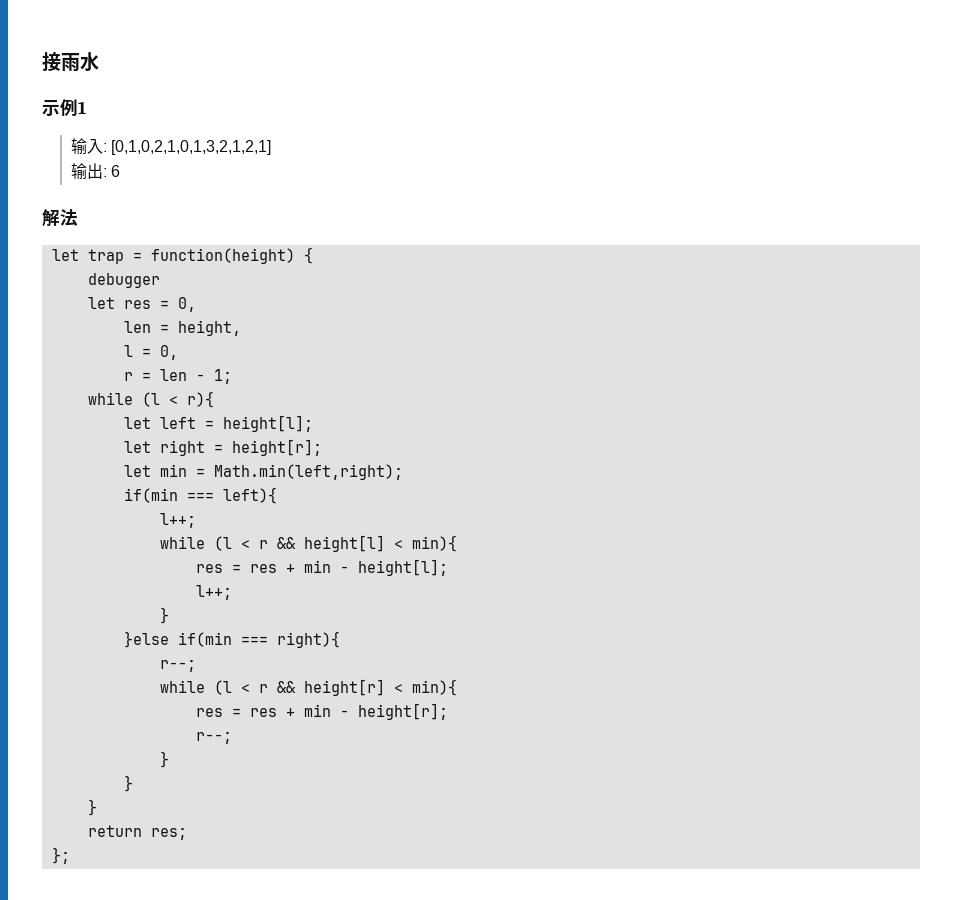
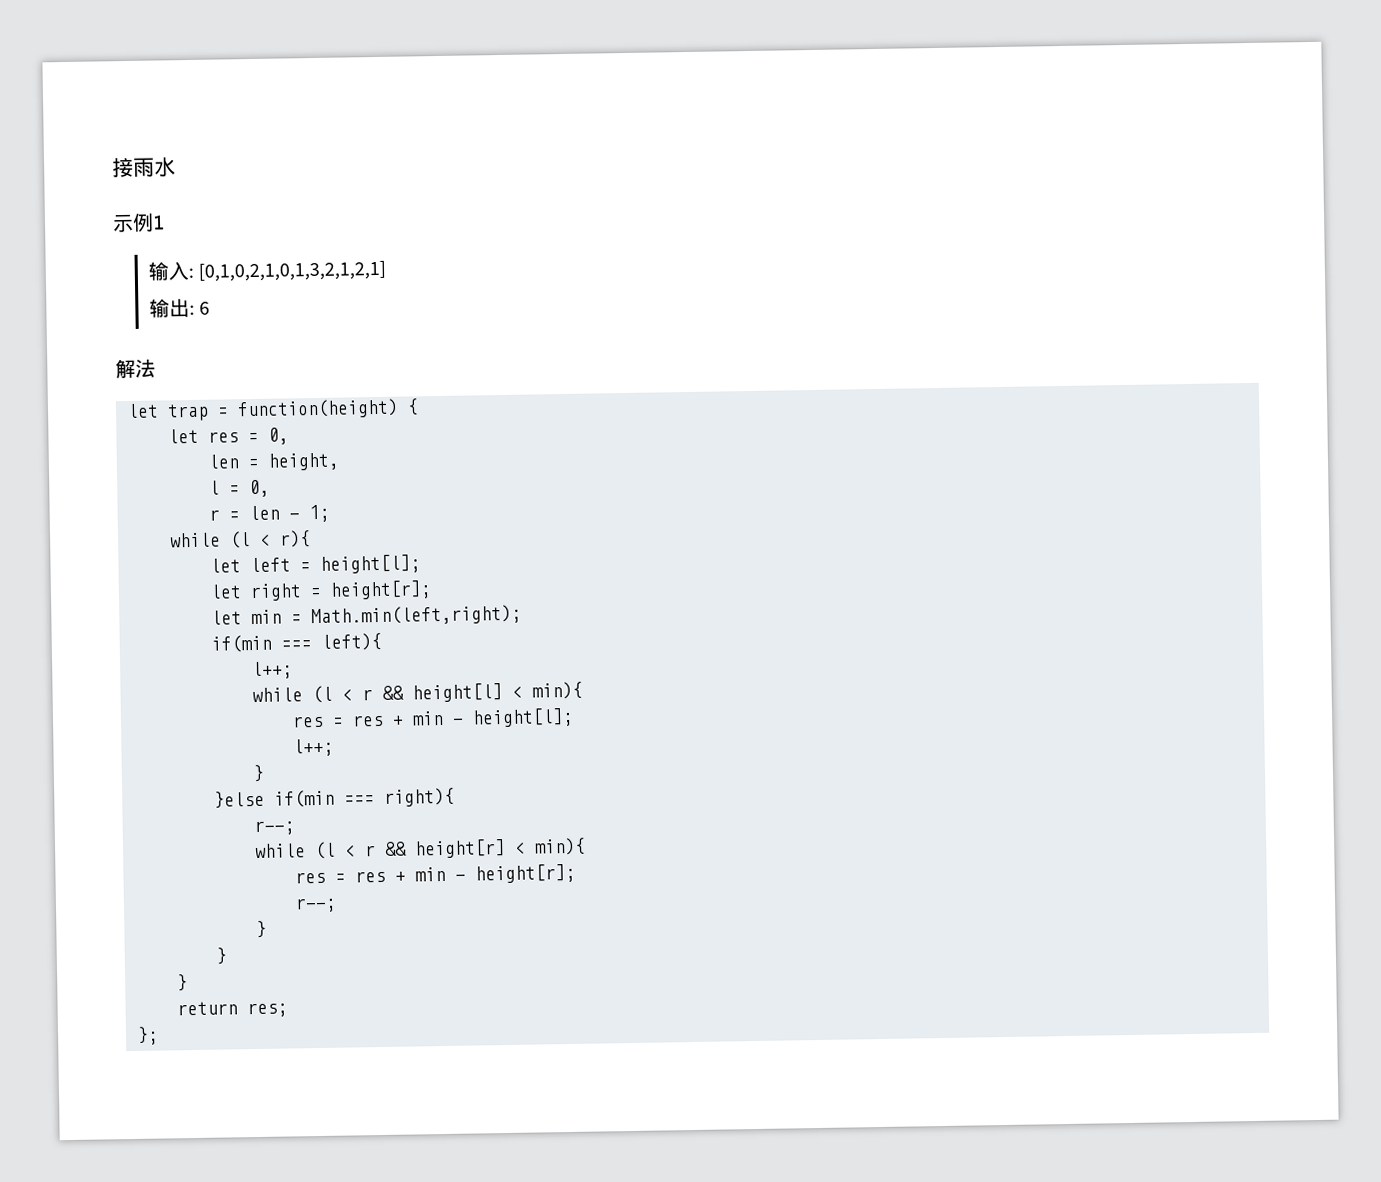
- debugger

